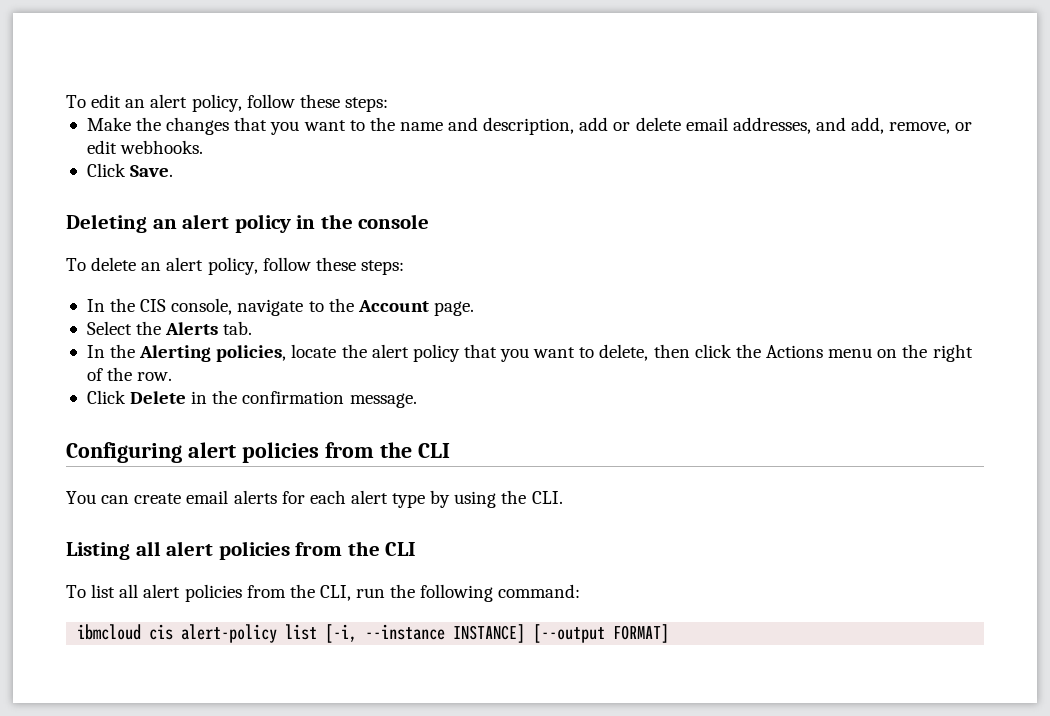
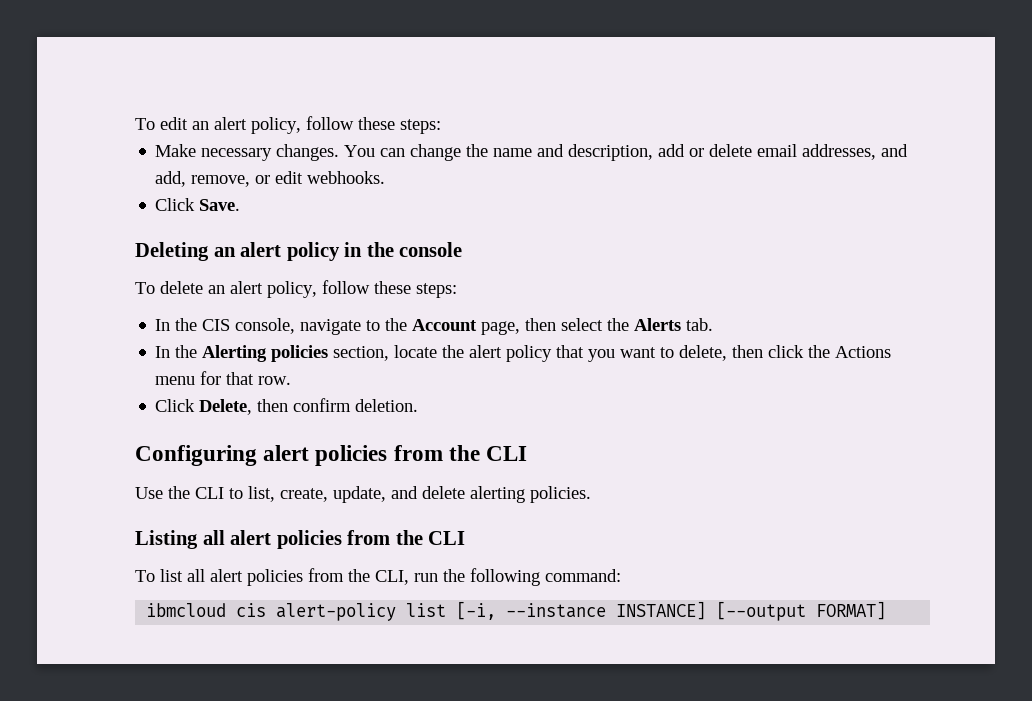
- Make the changes that you want to the name and description, add or delete email addresses, and add, remove, or edit webhooks.
+ Make necessary changes. You can change the name and description, add or delete email addresses, and add, remove, or edit webhooks.
- In the CIS console, navigate to the Account page.
- Select the Alerts tab.
+ In the CIS console, navigate to the Account page, then select the Alerts tab.
- In the Alerting policies, locate the alert policy that you want to delete, then click the Actions menu on the right of the row.
- Click Delete in the confirmation message.
+ In the Alerting policies section, locate the alert policy that you want to delete, then click the Actions menu for that row.
+ Click Delete, then confirm deletion.
- You can create email alerts for each alert type by using the CLI.
+ Use the CLI to list, create, update, and delete alerting policies.

